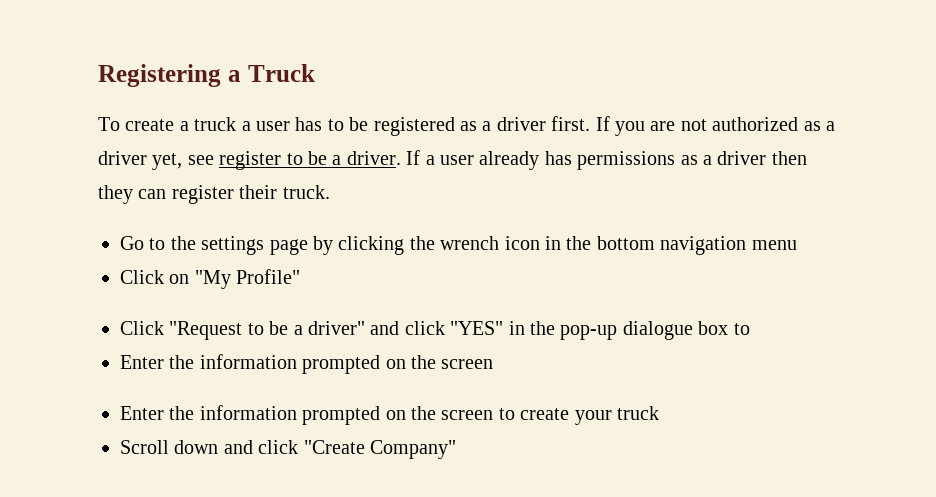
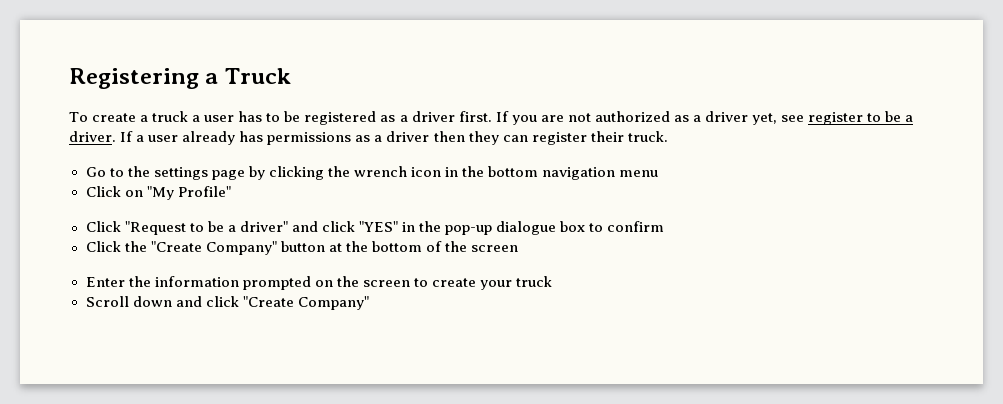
- Click "Request to be a driver" and click "YES" in the pop-up dialogue box to
- Enter the information prompted on the screen
+ Click "Request to be a driver" and click "YES" in the pop-up dialogue box to confirm
+ Click the "Create Company" button at the bottom of the screen

